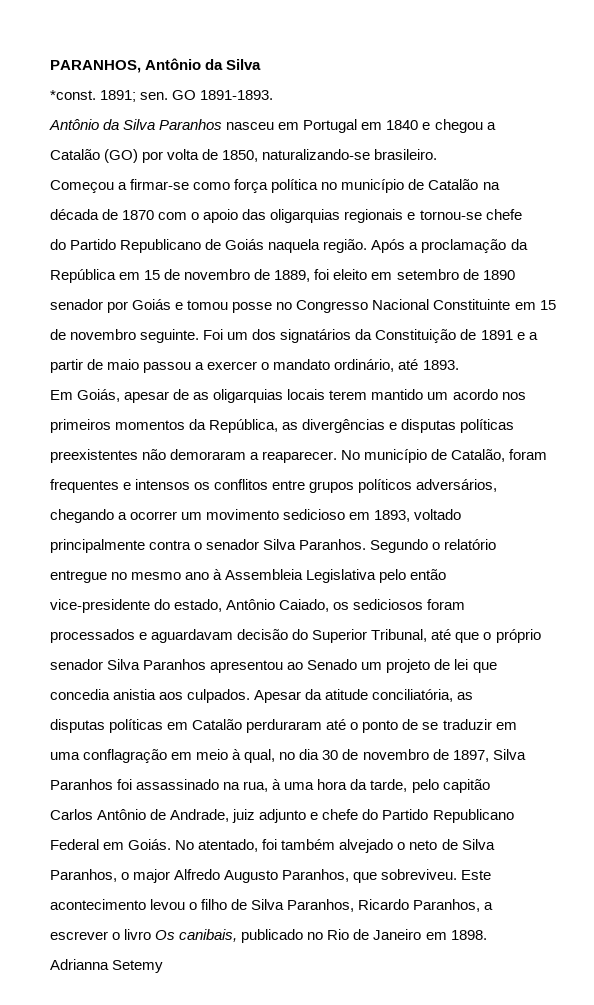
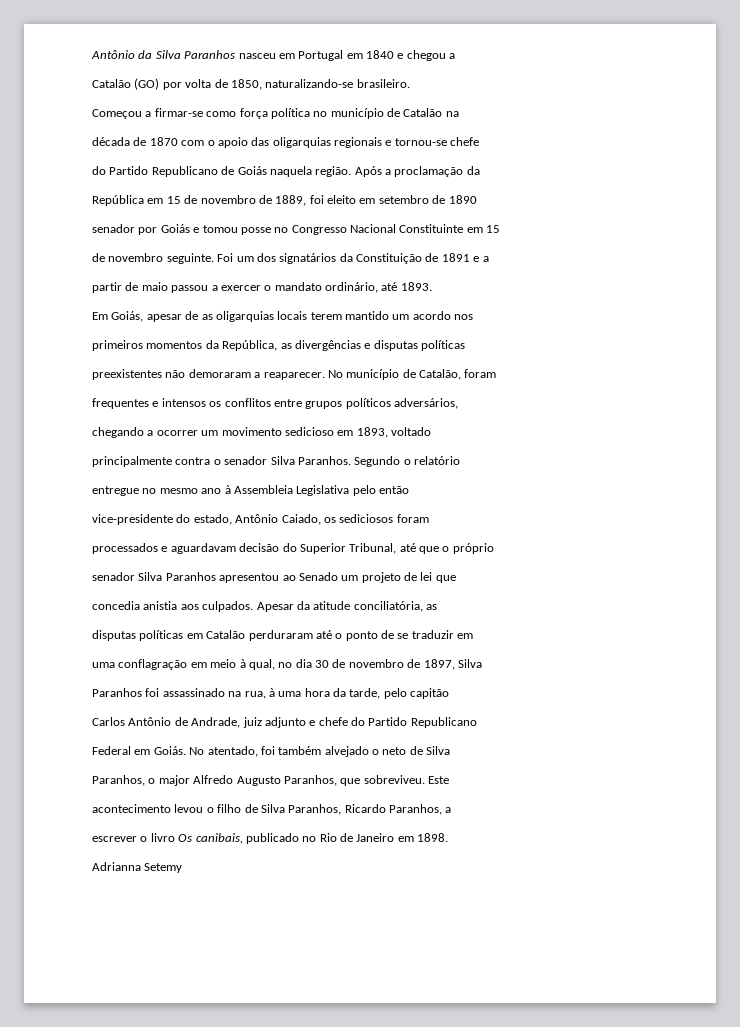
- PARANHOS, Antônio da Silva
- *const. 1891; sen. GO 1891-1893.

